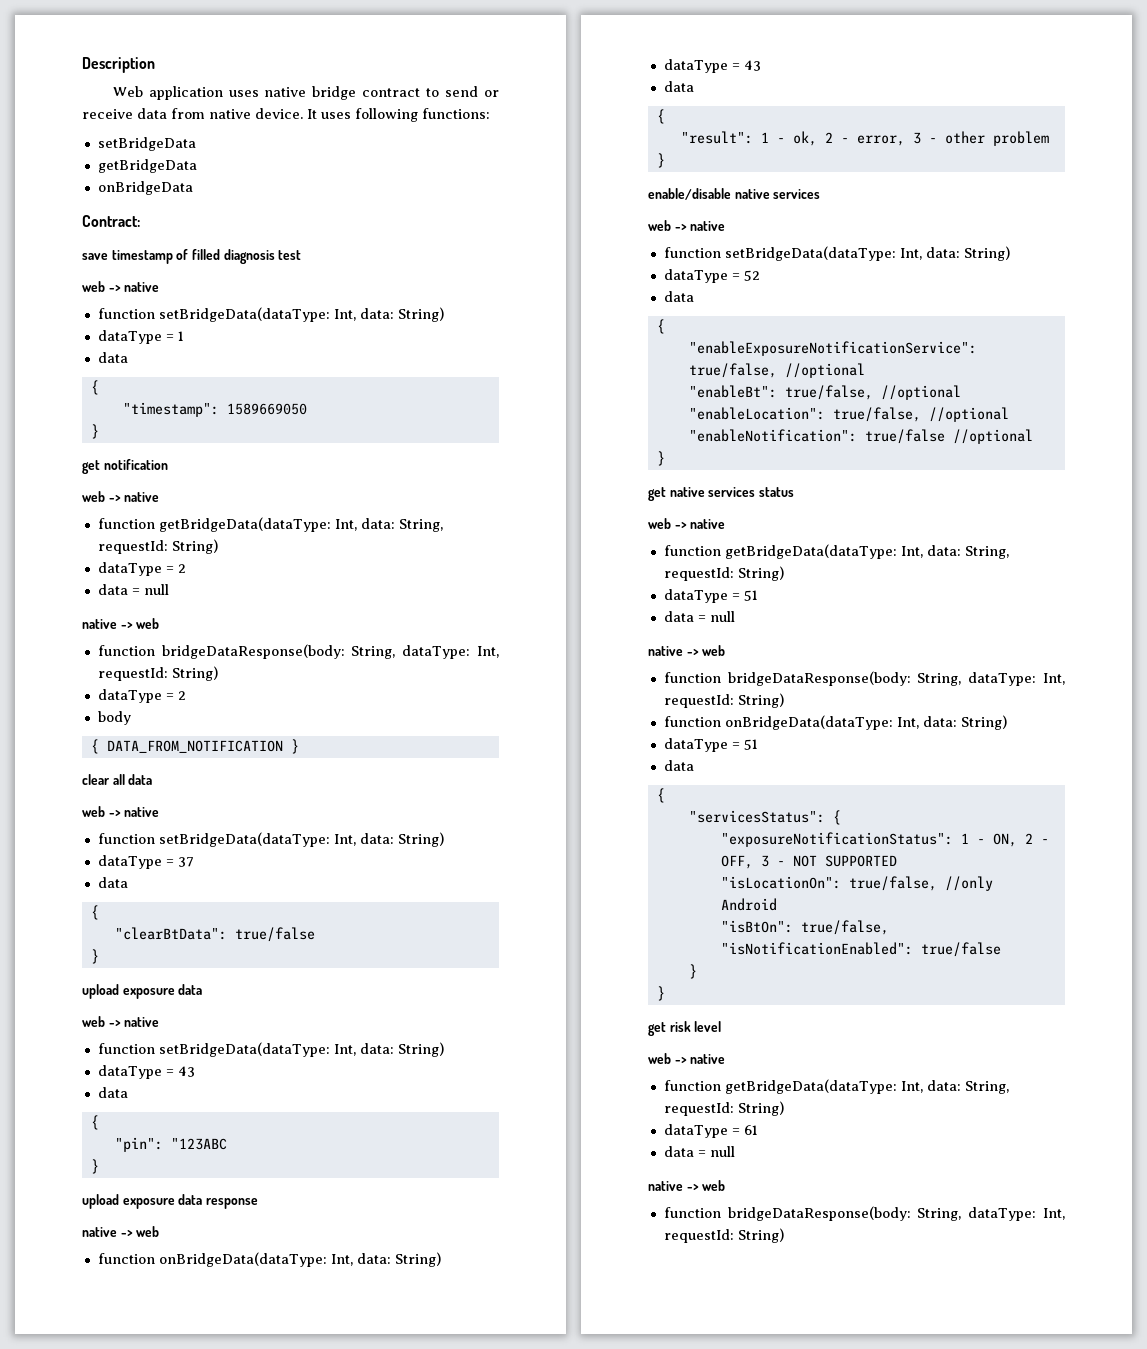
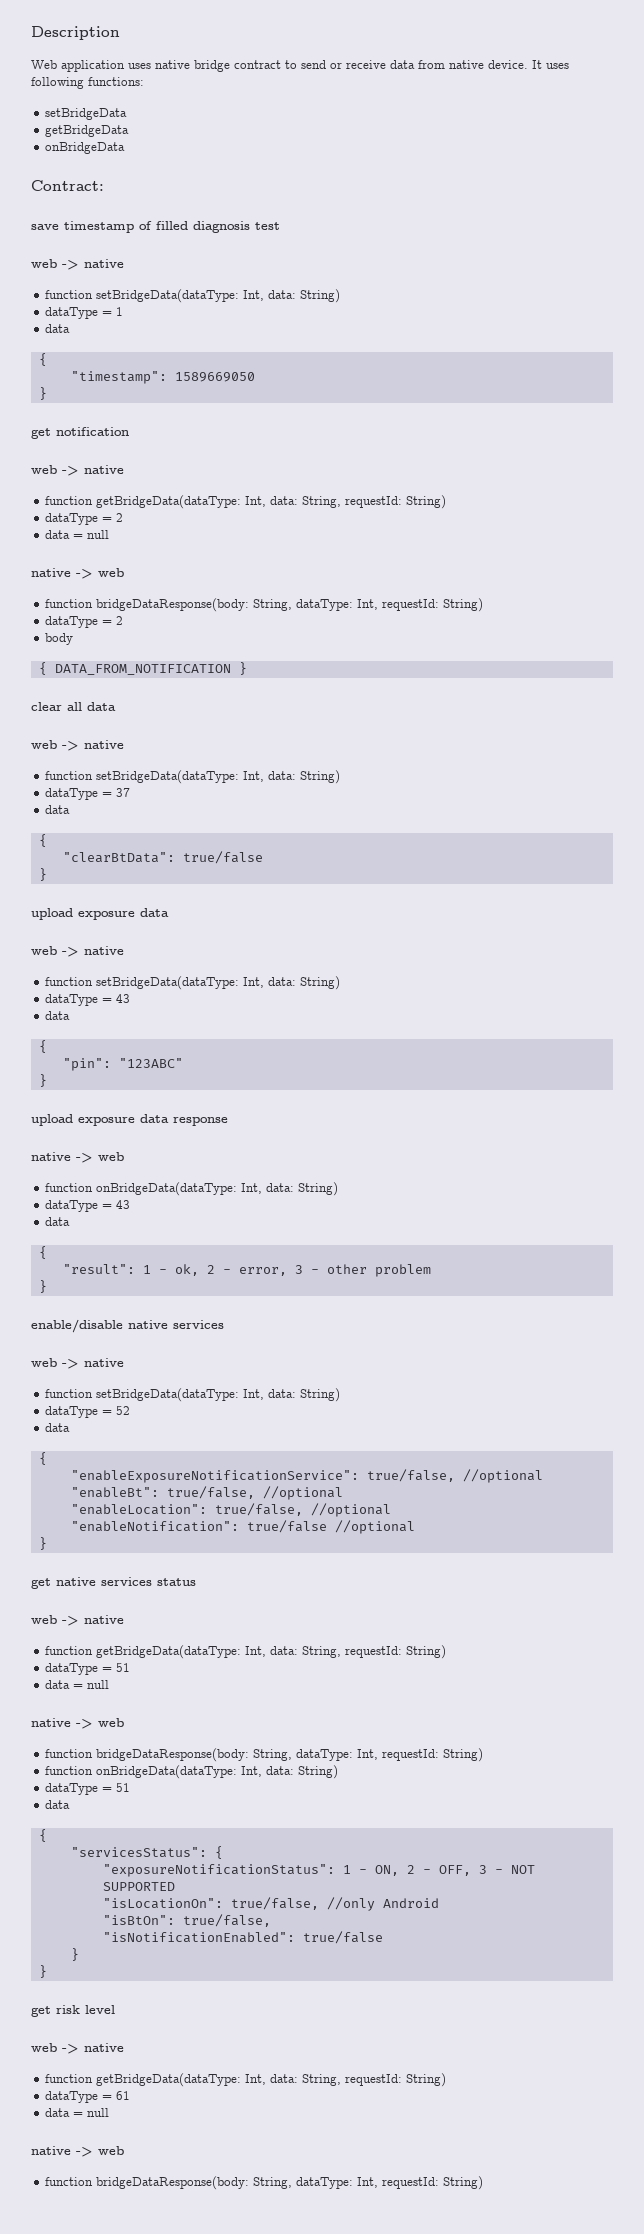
- "pin": "123ABC
+ "pin": "123ABC"

